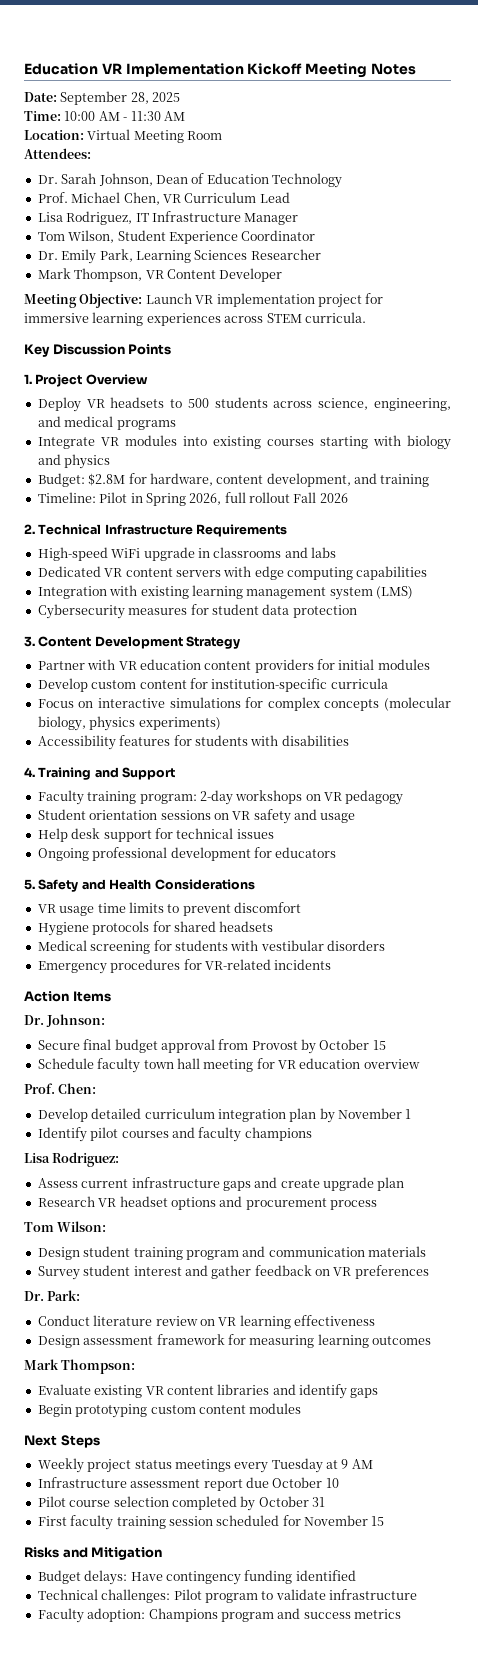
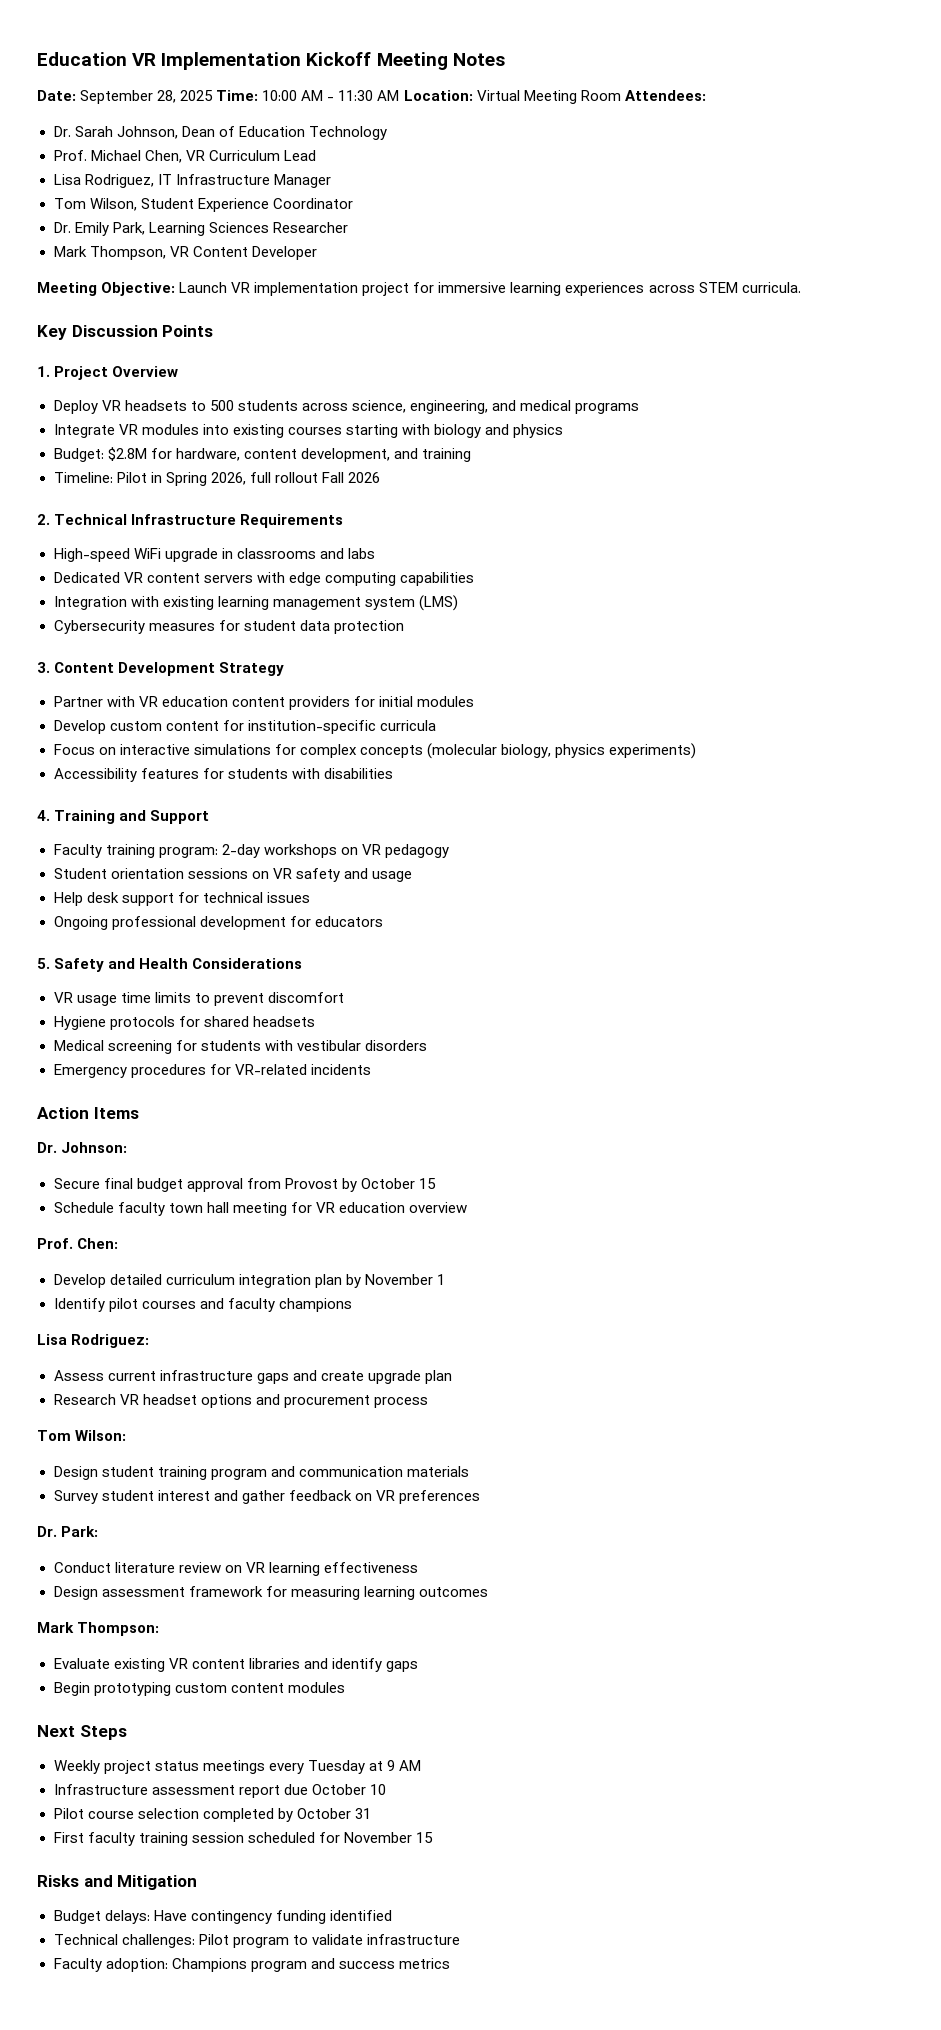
- Date: September 28, 2025
- Time: 10:00 AM - 11:30 AM
- Location: Virtual Meeting Room
- Attendees:
+ Date: September 28, 2025 Time: 10:00 AM - 11:30 AM Location: Virtual Meeting Room Attendees:

